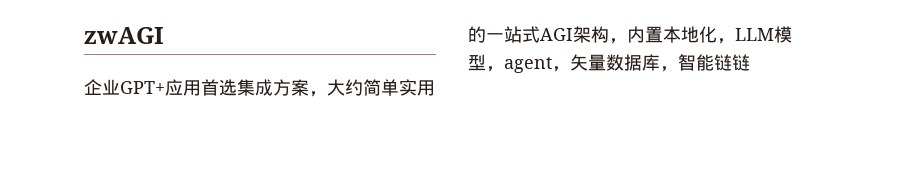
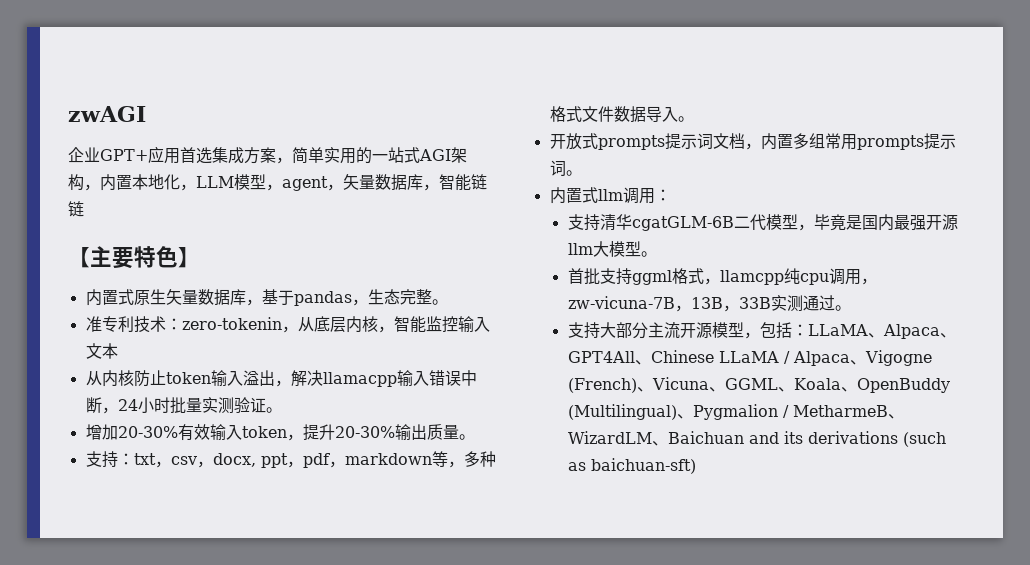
- 企业GPT+应用首选集成方案，大约简单实用的一站式AGI架构，内置本地化，LLM模型，agent，矢量数据库，智能链链
+ 企业GPT+应用首选集成方案，简单实用的一站式AGI架构，内置本地化，LLM模型，agent，矢量数据库，智能链链
+ 【主要特色】
+ 内置式原生矢量数据库，基于pandas，生态完整。
+ 准专利技术：zero-tokenin，从底层内核，智能监控输入文本
+ 从内核防止token输入溢出，解决llamacpp输入错误中断，24小时批量实测验证。
+ 增加20-30%有效输入token，提升20-30%输出质量。
+ 支持：txt，csv，docx, ppt，pdf，markdown等，多种格式文件数据导入。
+ 开放式prompts提示词文档，内置多组常用prompts提示词。
+ 内置式llm调用：
+ 支持清华cgatGLM-6B二代模型，毕竟是国内最强开源llm大模型。
+ 首批支持ggml格式，llamcpp纯cpu调用，zw-vicuna-7B，13B，33B实测通过。
+ 支持大部分主流开源模型，包括：LLaMA、Alpaca、GPT4All、Chinese LLaMA / Alpaca、Vigogne (French)、Vicuna、GGML、Koala、OpenBuddy (Multilingual)、Pygmalion / MetharmeB、WizardLM、Baichuan and its derivations (such as baichuan-sft)

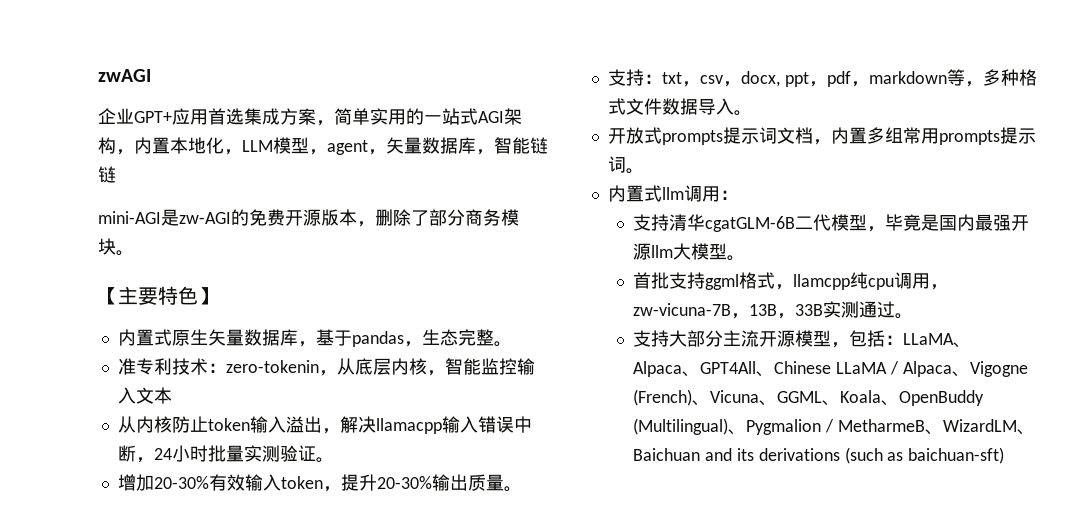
+ mini-AGI是zw-AGI的免费开源版本，删除了部分商务模块。

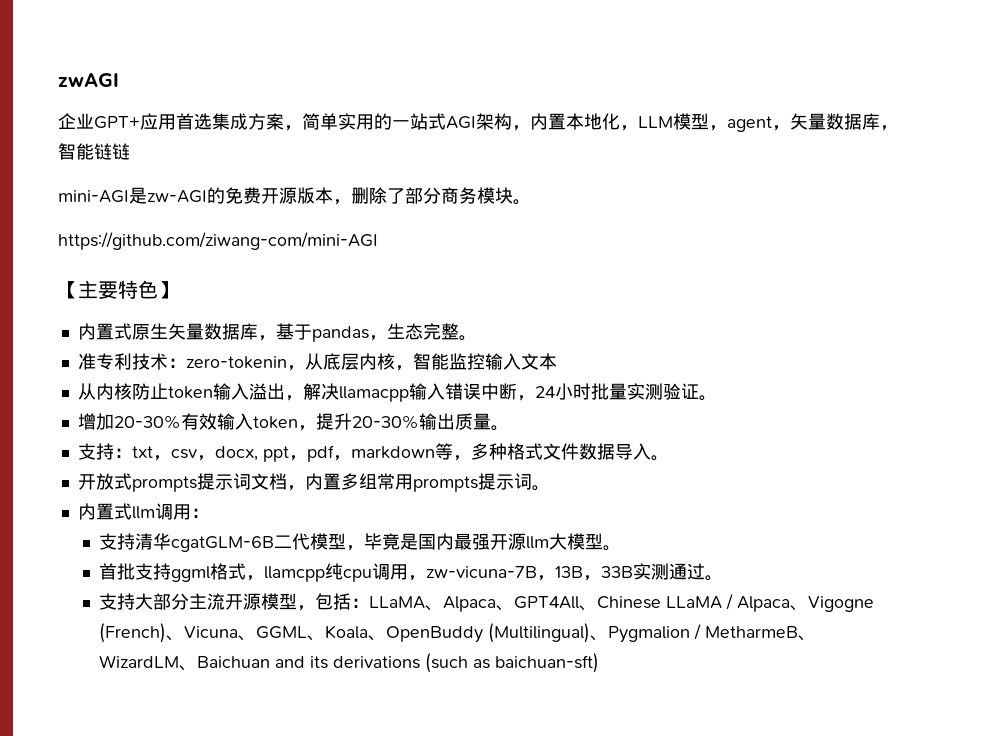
+ https://github.com/ziwang-com/mini-AGI

